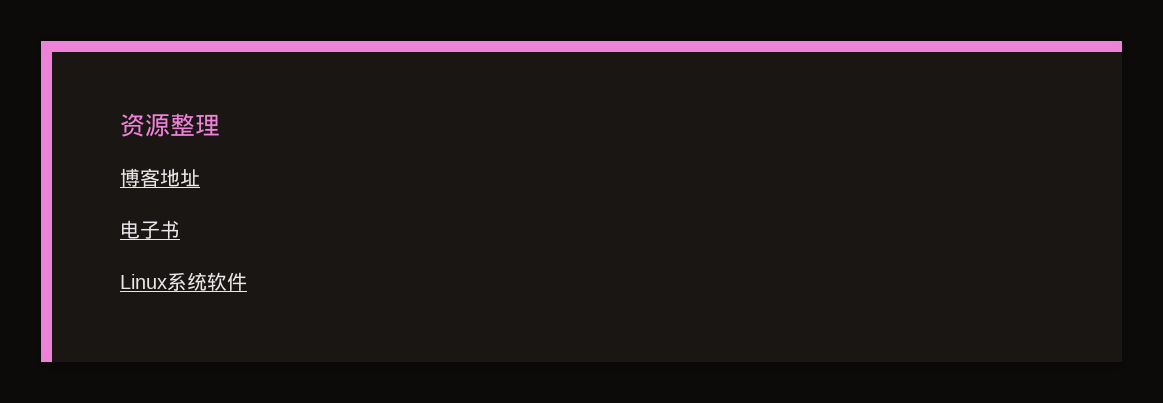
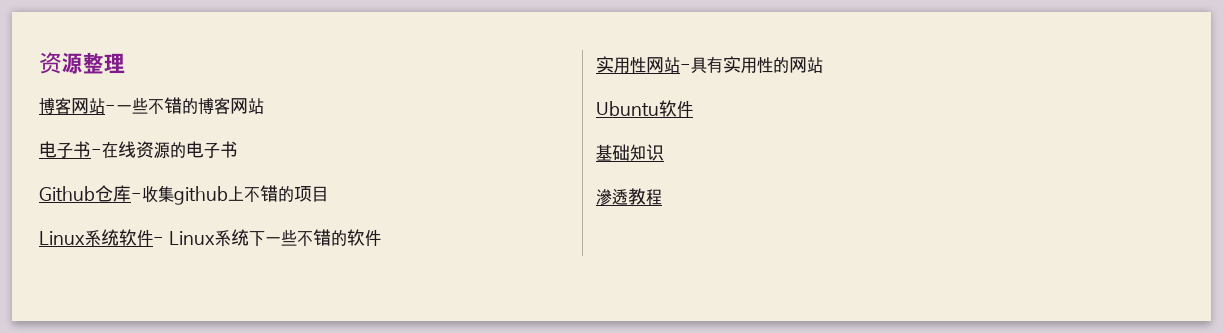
- 博客地址
- 电子书
- Linux系统软件
+ 博客网站-一些不错的博客网站
+ 电子书-在线资源的电子书
+ Github仓库-收集github上不错的项目
+ Linux系统软件- Linux系统下一些不错的软件
+ 实用性网站-具有实用性的网站
+ Ubuntu软件
+ 基础知识
+ 渗透教程

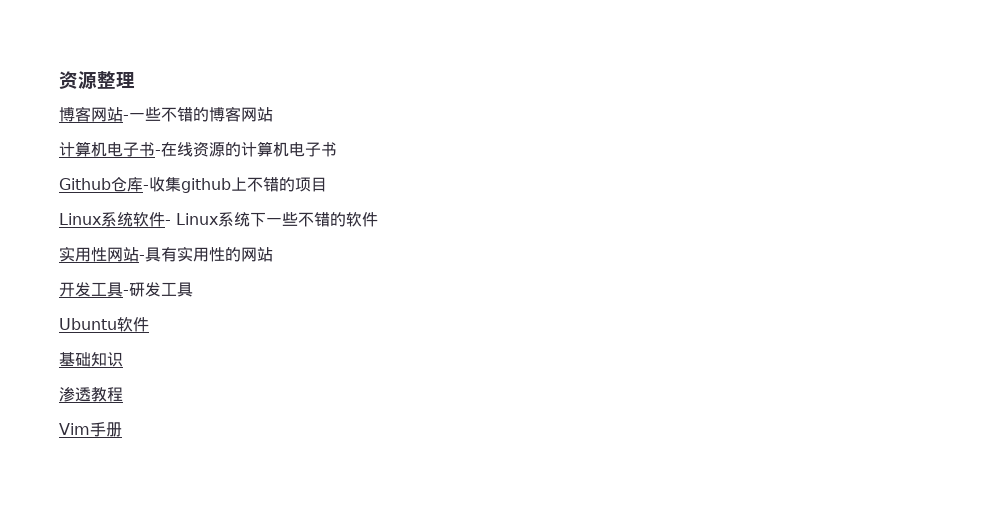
- 电子书-在线资源的电子书
+ 计算机电子书-在线资源的计算机电子书
+ 开发工具-研发工具
+ Vim手册

